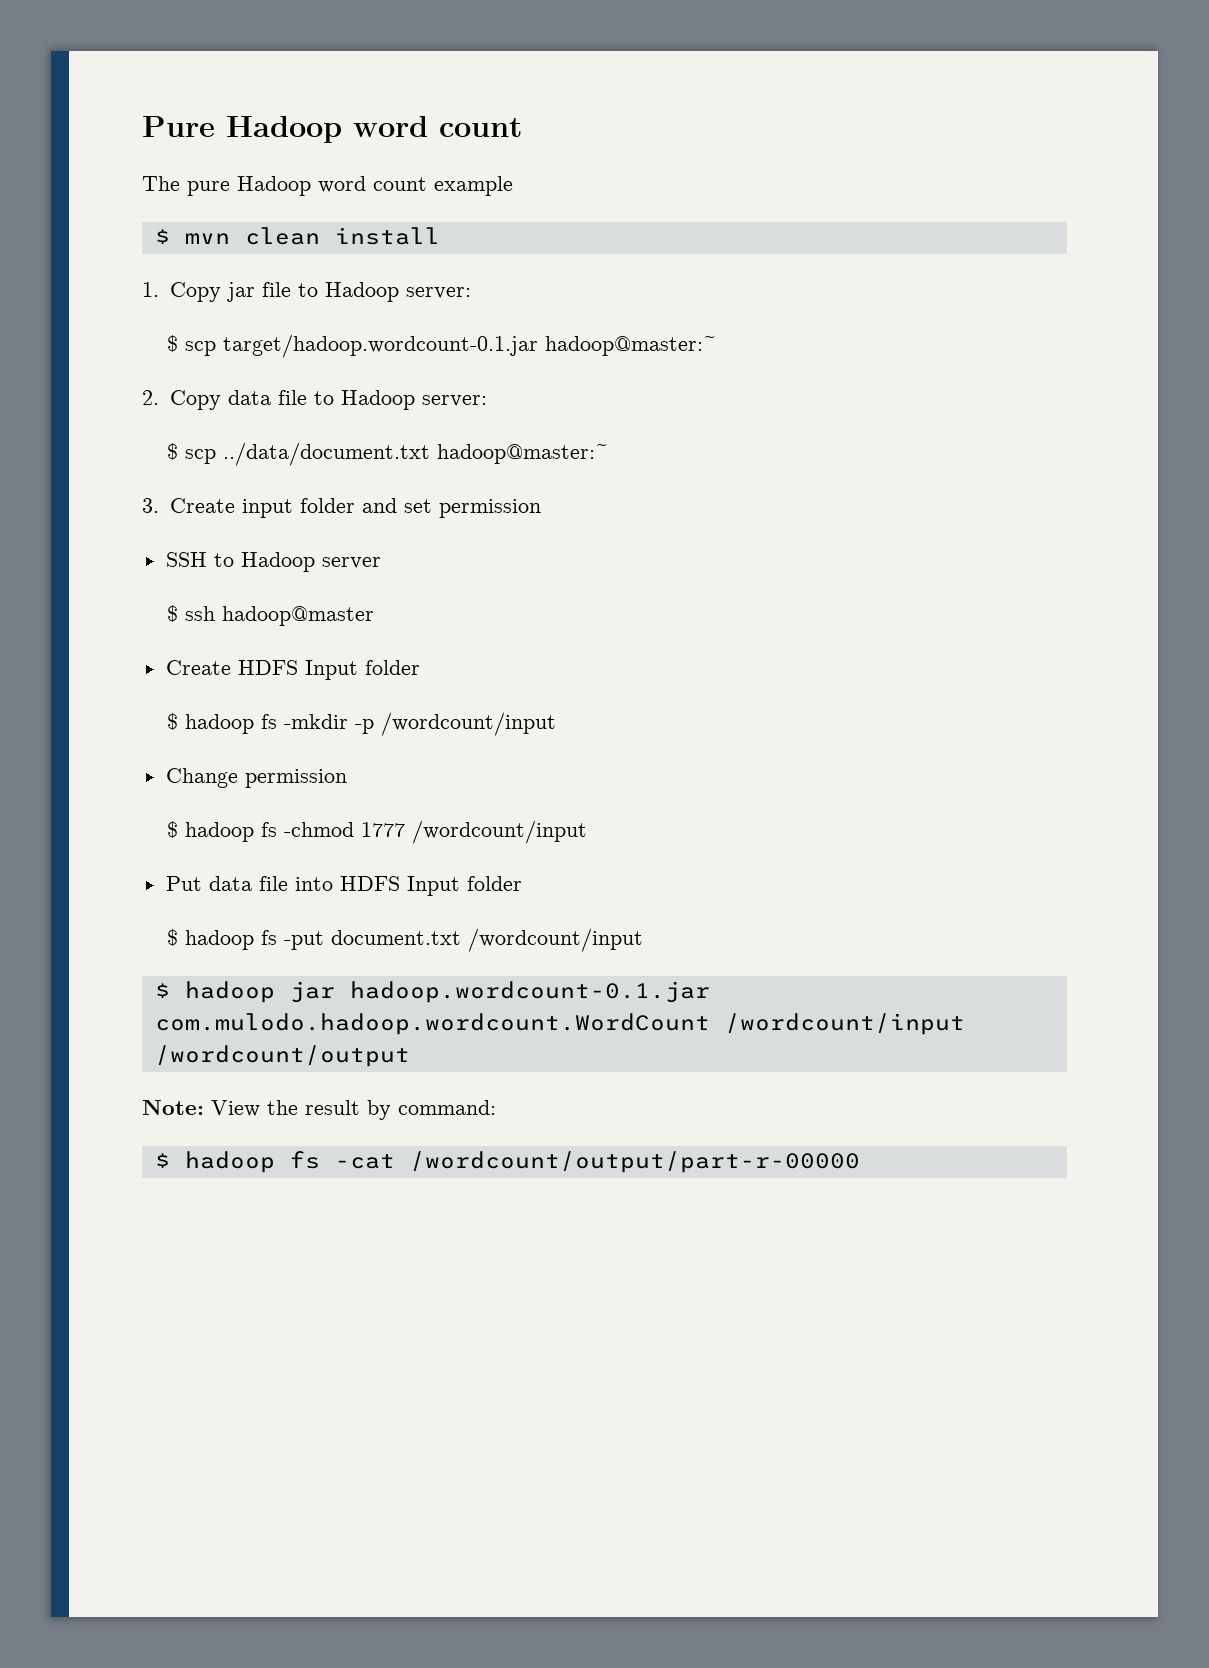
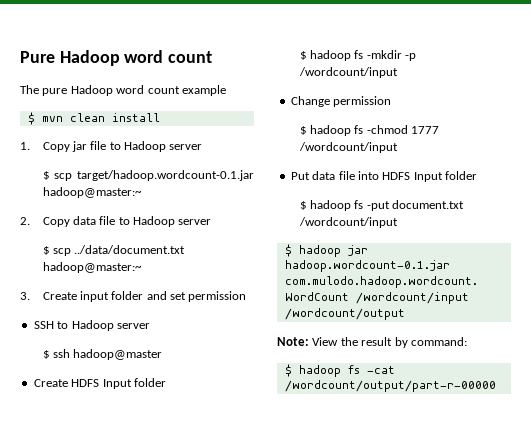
- 1. Copy jar file to Hadoop server:
+ 1. Copy jar file to Hadoop server
- 2. Copy data file to Hadoop server:
+ 2. Copy data file to Hadoop server

